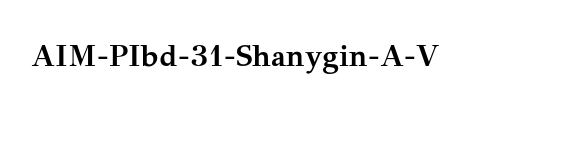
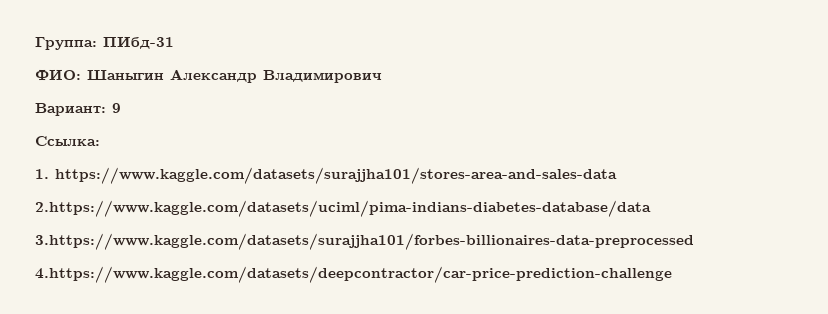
- AIM-PIbd-31-Shanygin-A-V
+ Группа: ПИбд-31
+ ФИО: Шаныгин Александр Владимирович
+ Вариант: 9
+ Ссылка:
+ 1. https://www.kaggle.com/datasets/surajjha101/stores-area-and-sales-data
+ 2.https://www.kaggle.com/datasets/uciml/pima-indians-diabetes-database/data
+ 3.https://www.kaggle.com/datasets/surajjha101/forbes-billionaires-data-preprocessed
+ 4.https://www.kaggle.com/datasets/deepcontractor/car-price-prediction-challenge

